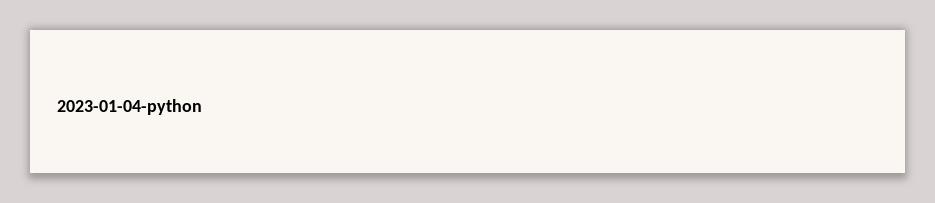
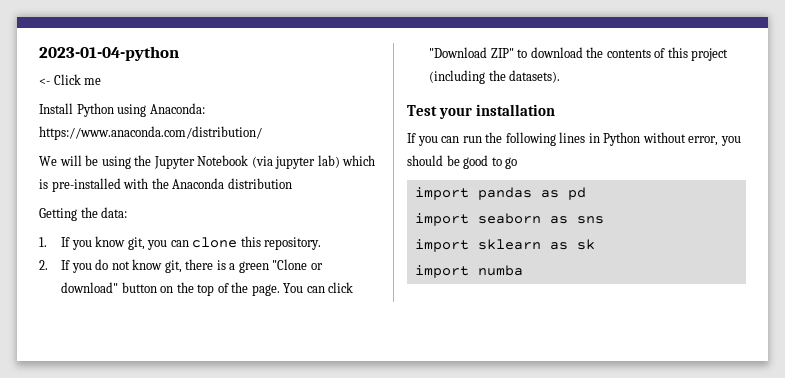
+ <- Click me
+ Install Python using Anaconda: https://www.anaconda.com/distribution/
+ We will be using the Jupyter Notebook (via jupyter lab) which is pre-installed with the Anaconda distribution
+ Getting the data:
+ 1. If you know git, you can clone this repository.
+ 2. If you do not know git, there is a green "Clone or download" button on the top of the page. You can click "Download ZIP" to download the contents of this project (including the datasets).
+ Test your installation
+ If you can run the following lines in Python without error, you should be good to go
+ import pandas as pd
+ import seaborn as sns
+ import sklearn as sk
+ import numba

